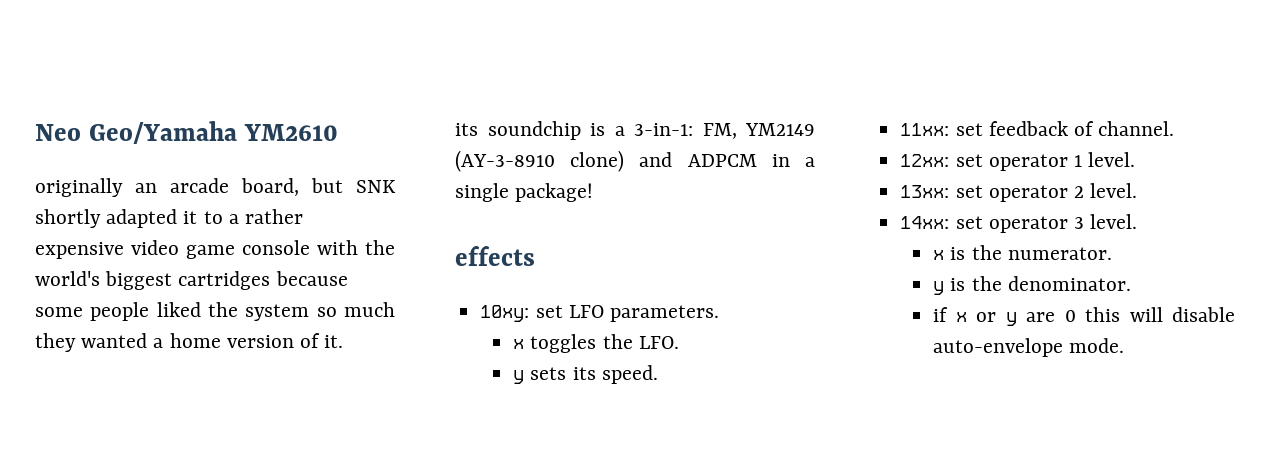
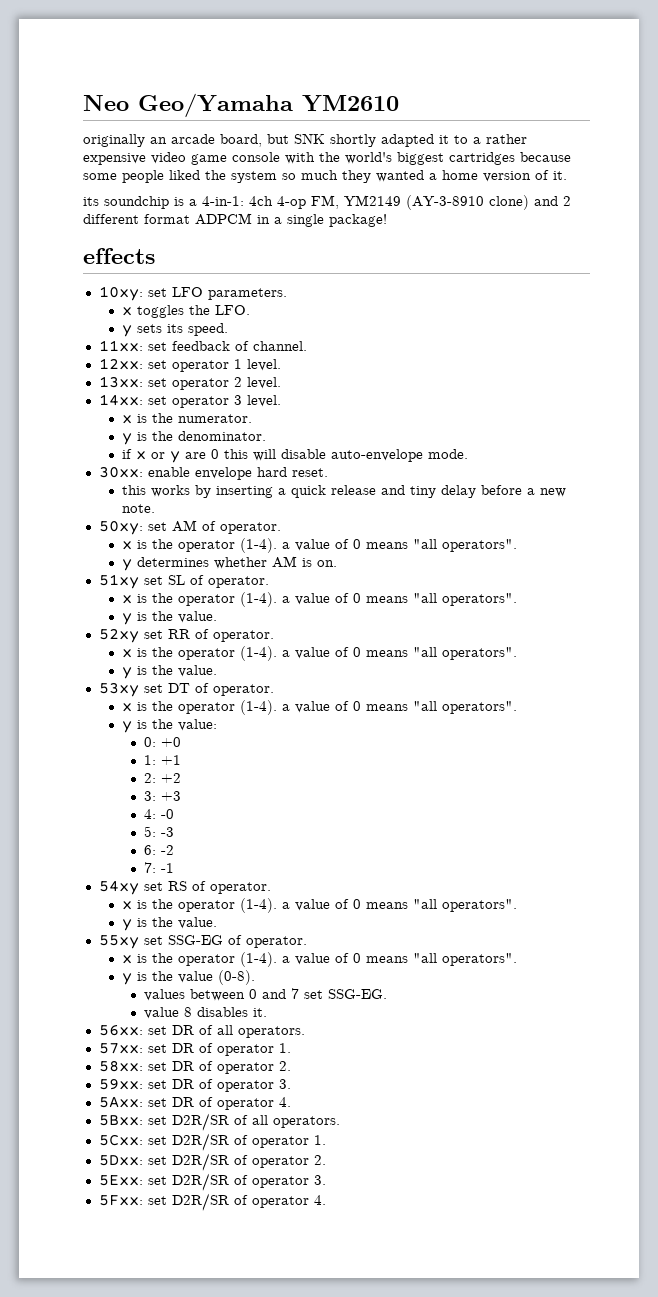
- its soundchip is a 3-in-1: FM, YM2149 (AY-3-8910 clone) and ADPCM in a single package!
+ its soundchip is a 4-in-1: 4ch 4-op FM, YM2149 (AY-3-8910 clone) and 2 different format ADPCM in a single package!
+ 30xx: enable envelope hard reset.
+ this works by inserting a quick release and tiny delay before a new note.
+ 50xy: set AM of operator.
+ x is the operator (1-4). a value of 0 means "all operators".
+ y determines whether AM is on.
+ 51xy set SL of operator.
+ x is the operator (1-4). a value of 0 means "all operators".
+ y is the value.
+ 52xy set RR of operator.
+ x is the operator (1-4). a value of 0 means "all operators".
+ y is the value.
+ 53xy set DT of operator.
+ x is the operator (1-4). a value of 0 means "all operators".
+ y is the value:
+ 0: +0
+ 1: +1
+ 2: +2
+ 3: +3
+ 4: -0
+ 5: -3
+ 6: -2
+ 7: -1
+ 54xy set RS of operator.
+ x is the operator (1-4). a value of 0 means "all operators".
+ y is the value.
+ 55xy set SSG-EG of operator.
+ x is the operator (1-4). a value of 0 means "all operators".
+ y is the value (0-8).
+ values between 0 and 7 set SSG-EG.
+ value 8 disables it.
+ 56xx: set DR of all operators.
+ 57xx: set DR of operator 1.
+ 58xx: set DR of operator 2.
+ 59xx: set DR of operator 3.
+ 5Axx: set DR of operator 4.
+ 5Bxx: set D2R/SR of all operators.
+ 5Cxx: set D2R/SR of operator 1.
+ 5Dxx: set D2R/SR of operator 2.
+ 5Exx: set D2R/SR of operator 3.
+ 5Fxx: set D2R/SR of operator 4.

